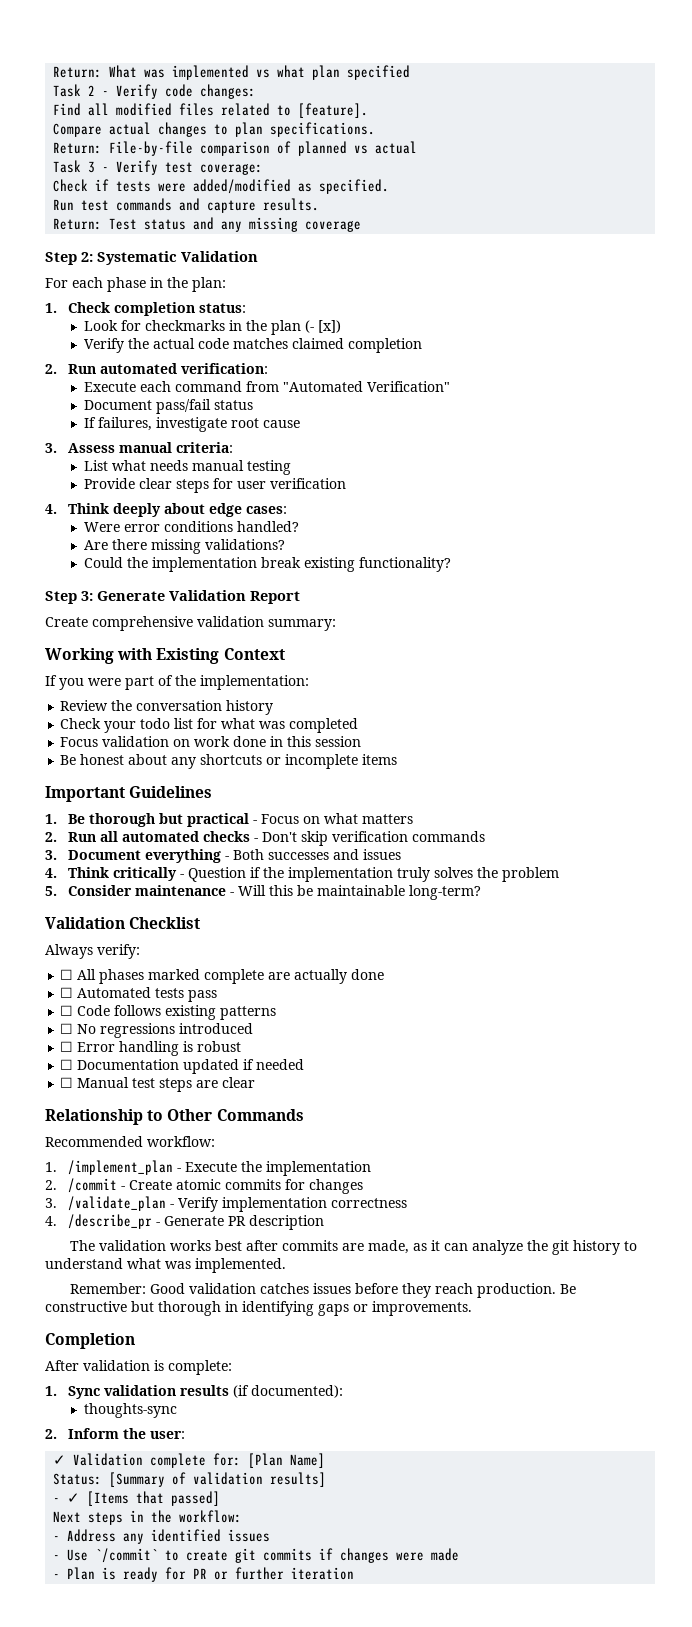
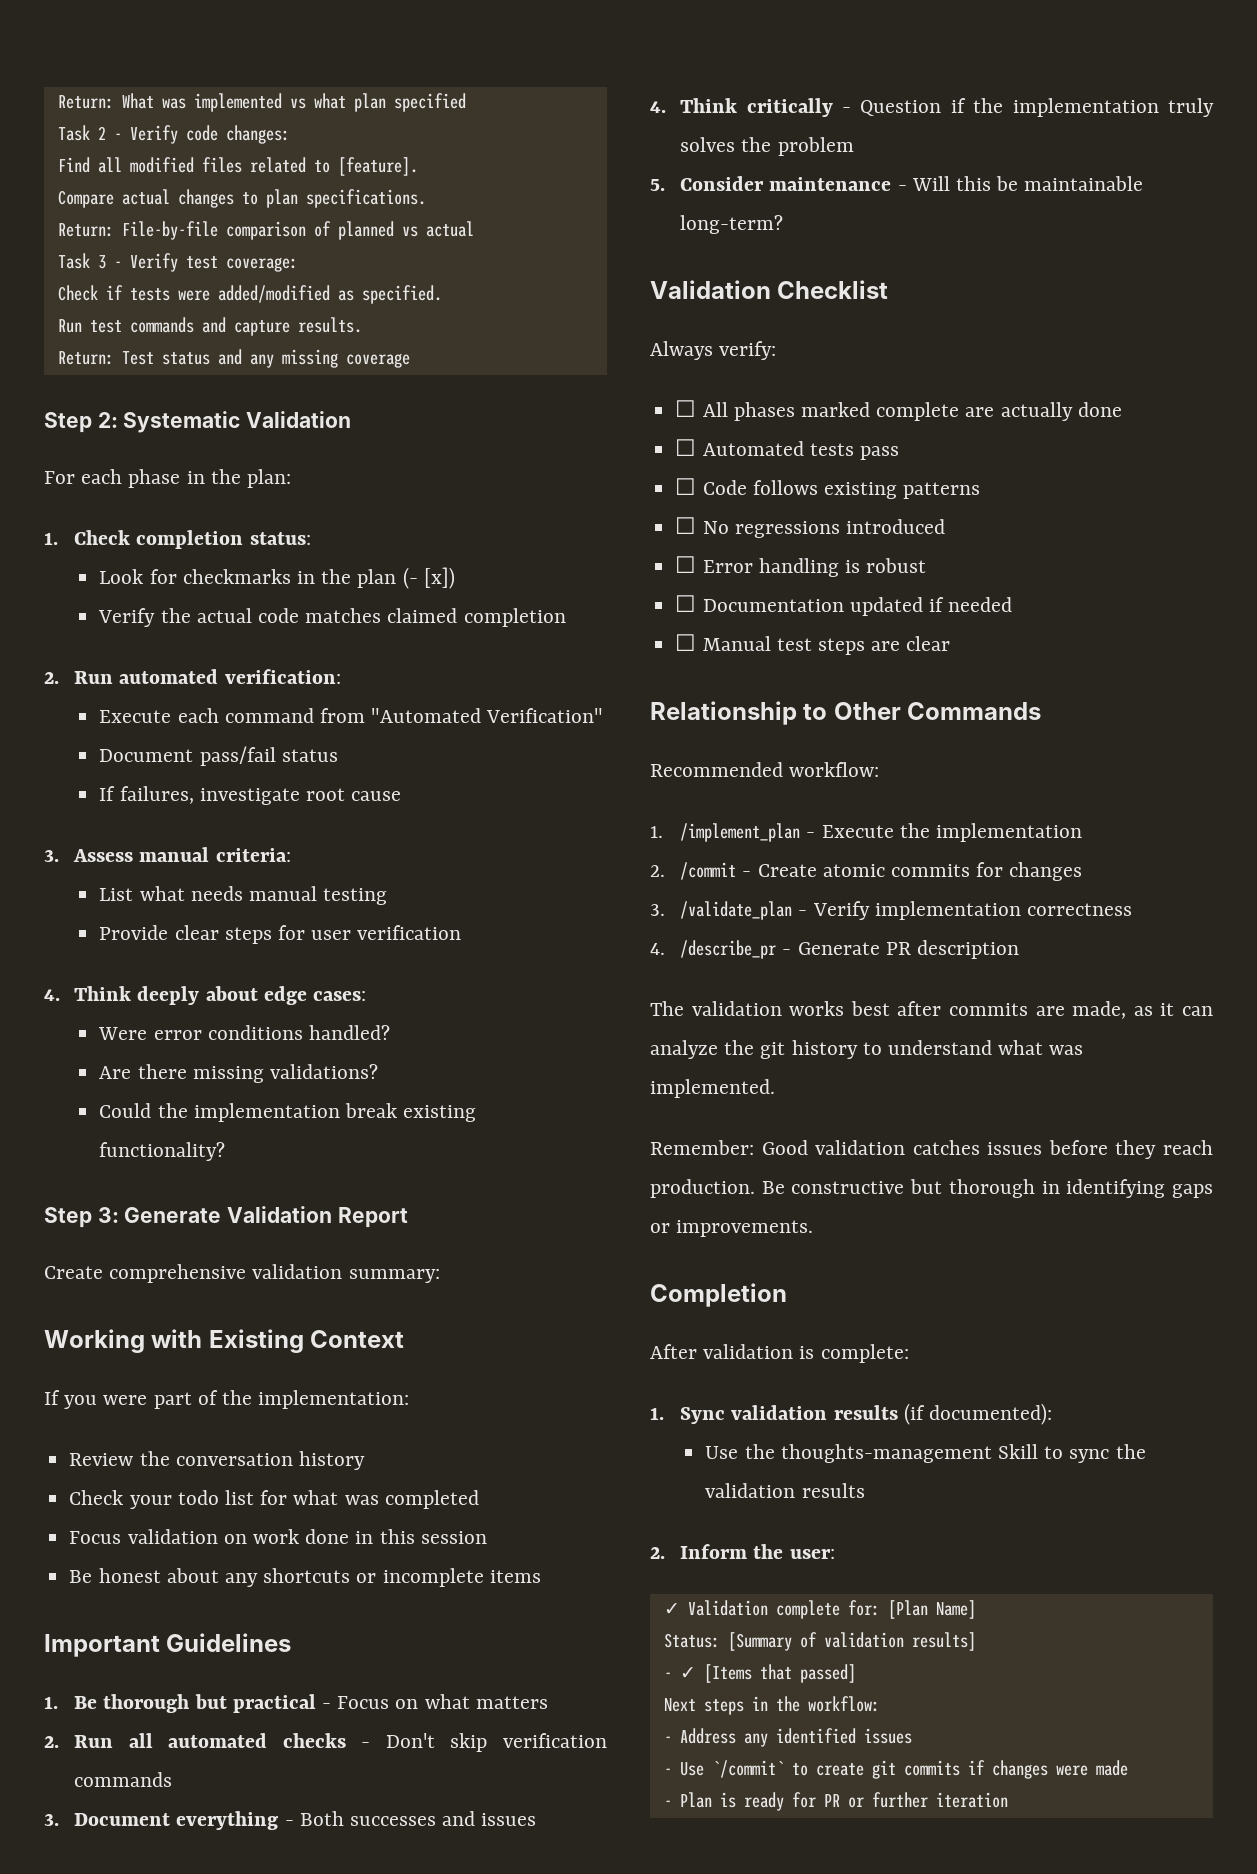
- thoughts-sync
+ Use the thoughts-management Skill to sync the validation results

